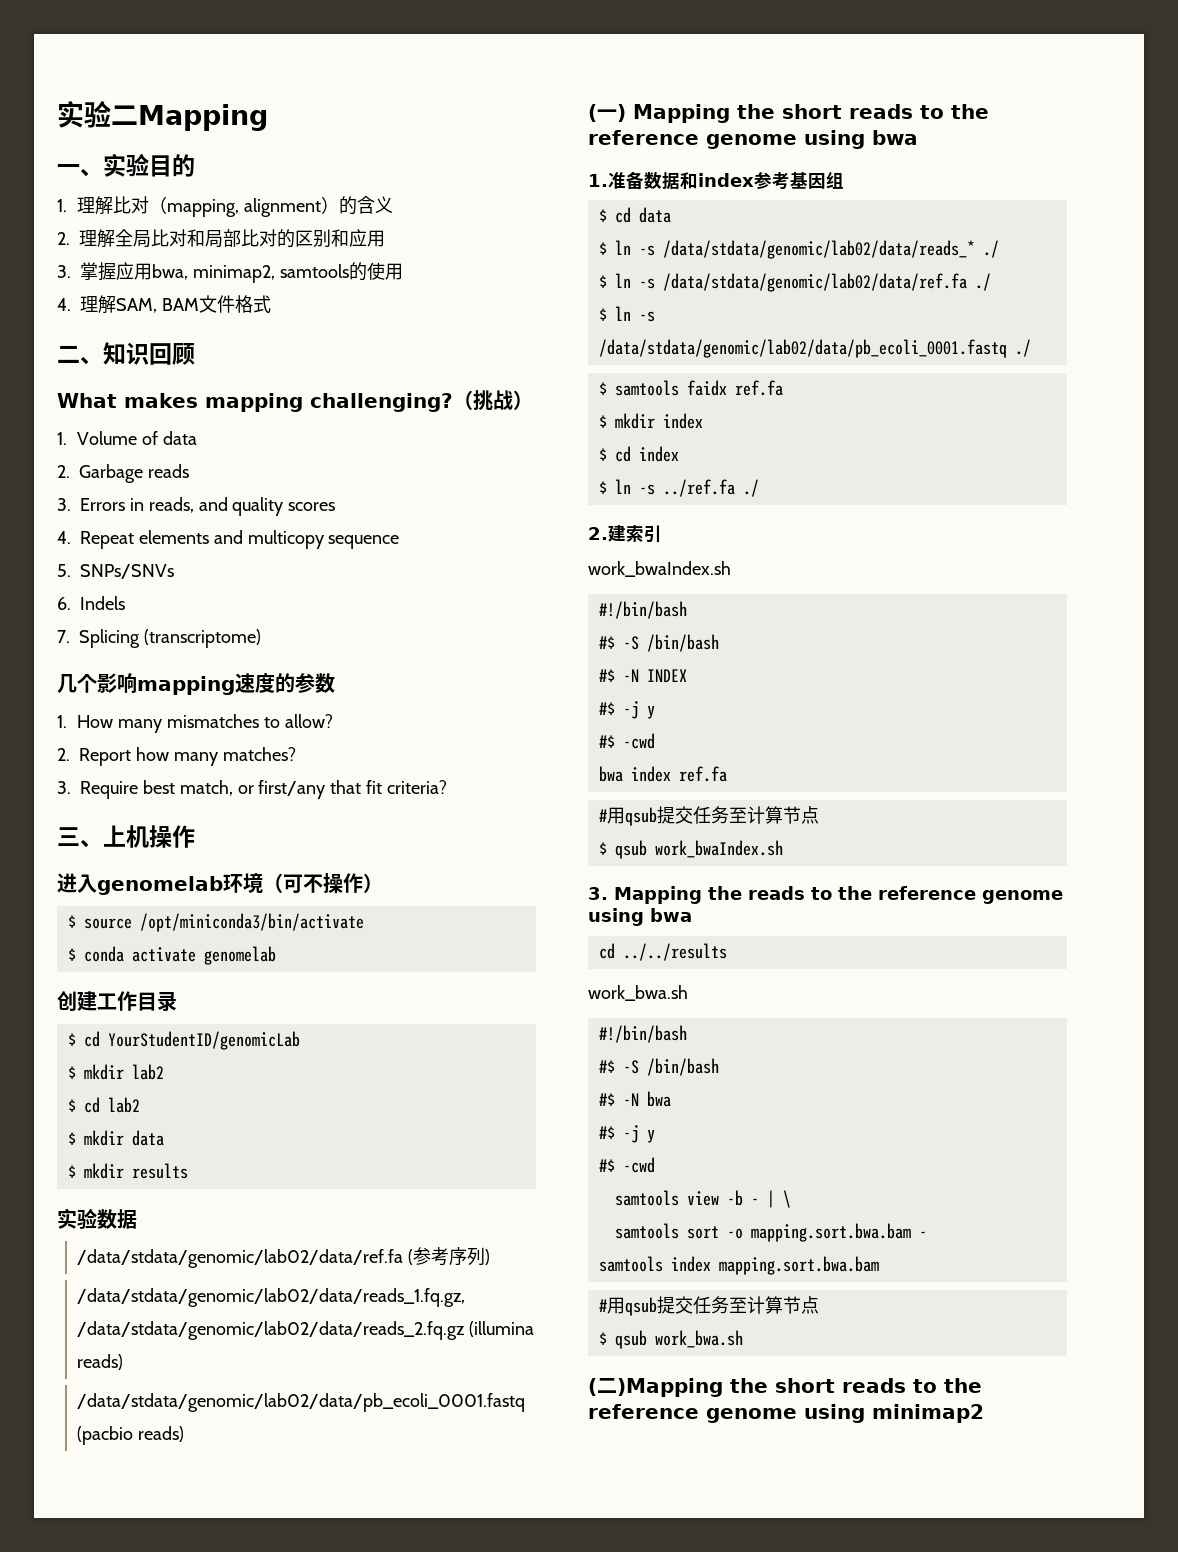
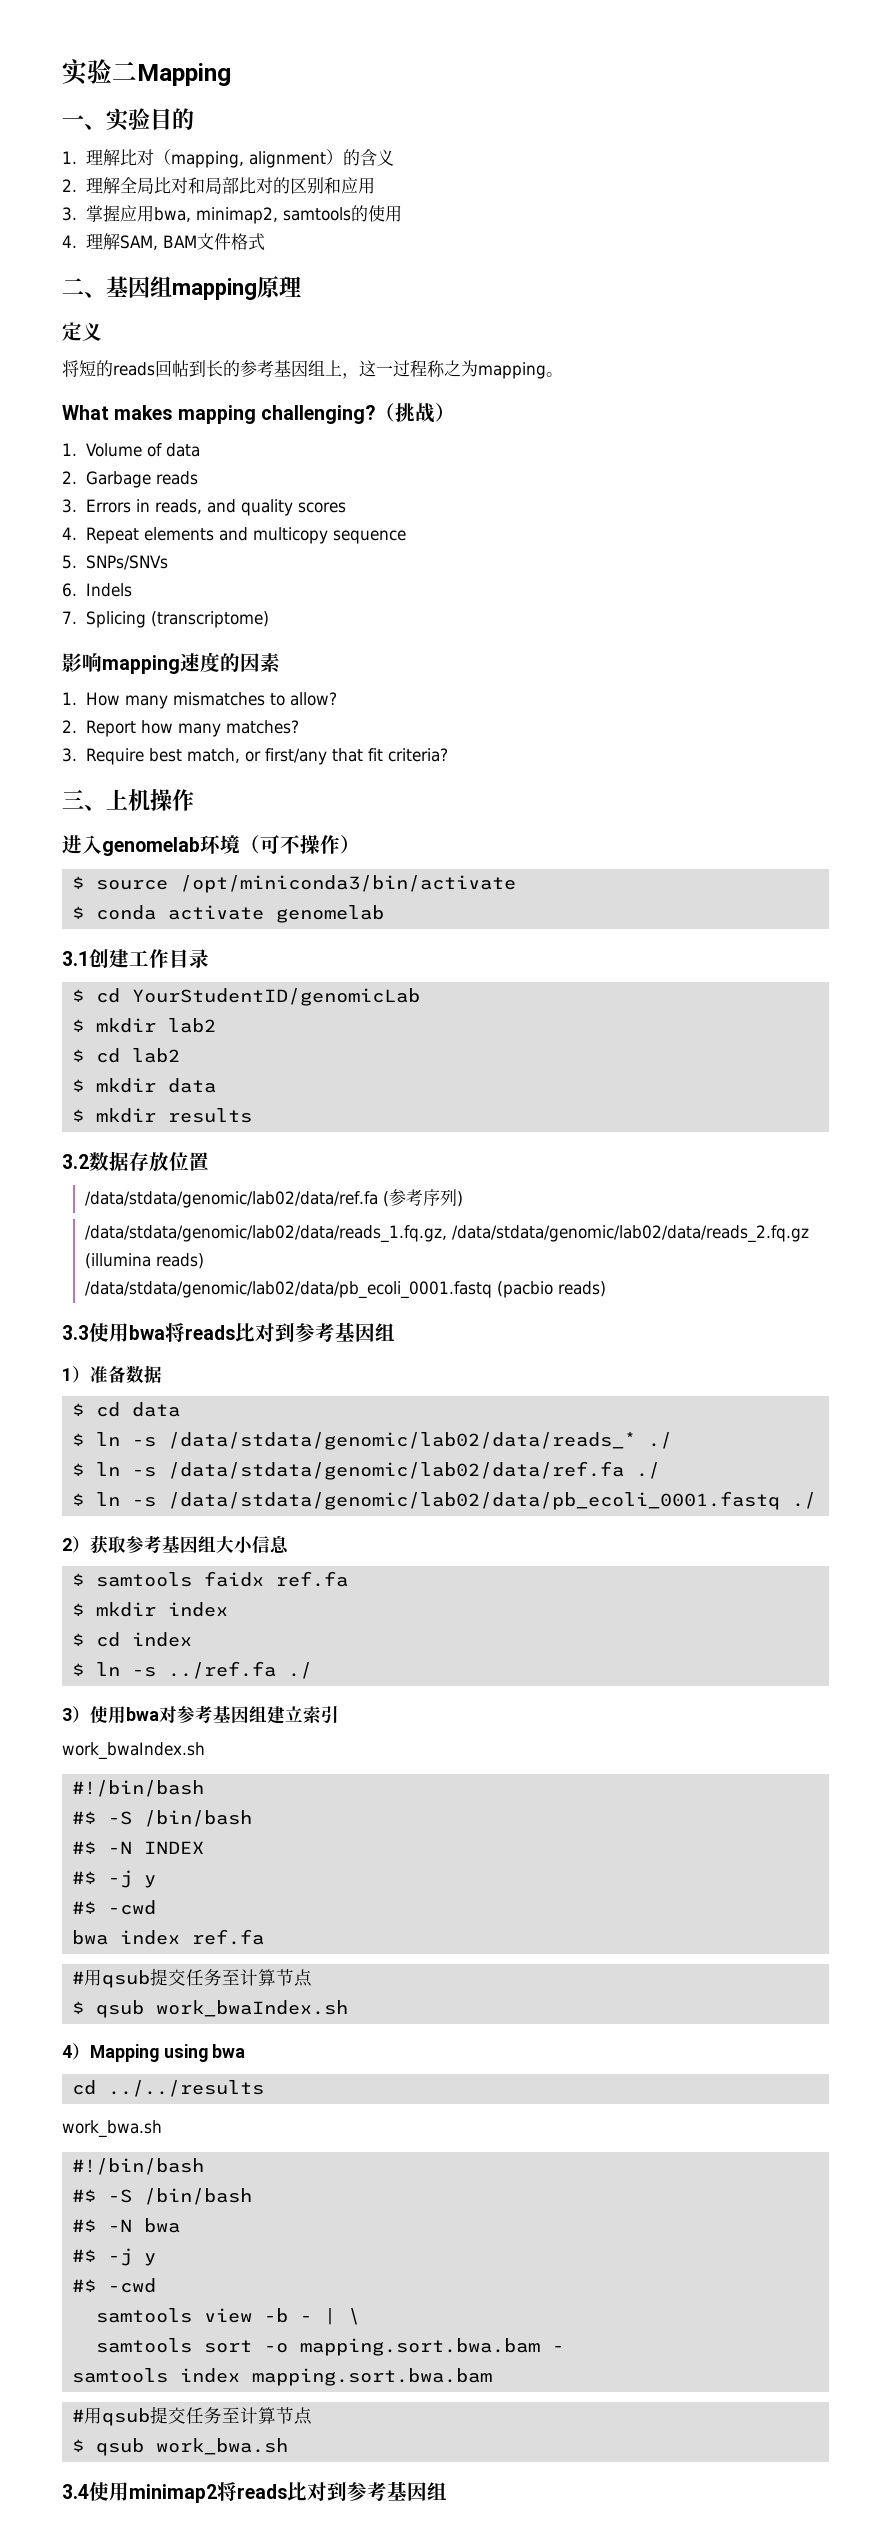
- 二、知识回顾
+ 二、基因组mapping原理
+ 定义
+ 将短的reads回帖到长的参考基因组上，这一过程称之为mapping。
- 几个影响mapping速度的参数
+ 影响mapping速度的因素
- 创建工作目录
+ 3.1创建工作目录
- 实验数据
+ 3.2数据存放位置
- (一) Mapping the short reads to the reference genome using bwa
- 1.准备数据和index参考基因组
+ 3.3使用bwa将reads比对到参考基因组
+ 1）准备数据
+ 2）获取参考基因组大小信息
- 2.建索引
+ 3）使用bwa对参考基因组建立索引
- 3. Mapping the reads to the reference genome using bwa
+ 4）Mapping using bwa
- (二)Mapping the short reads to the reference genome using minimap2
+ 3.4使用minimap2将reads比对到参考基因组

